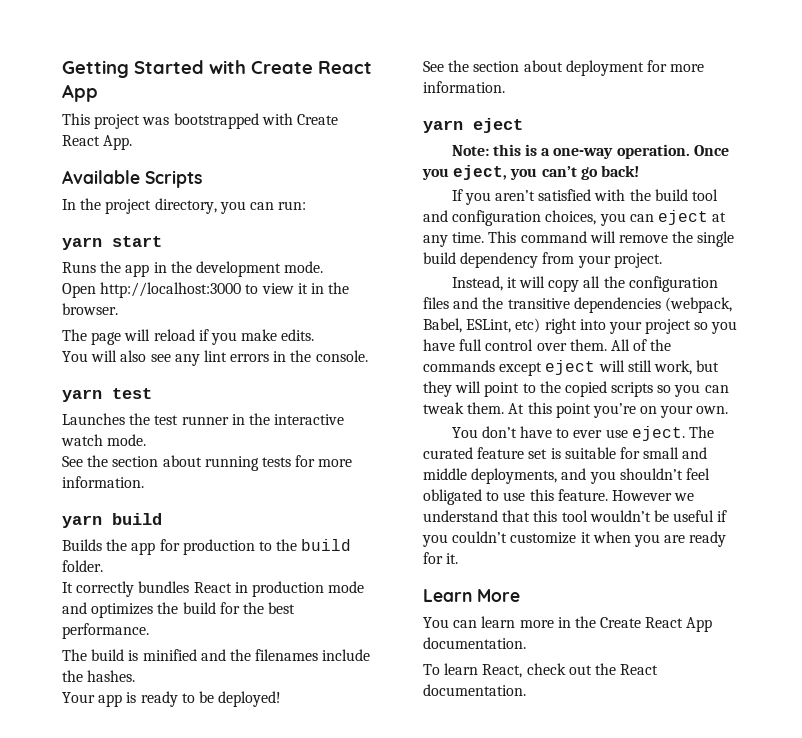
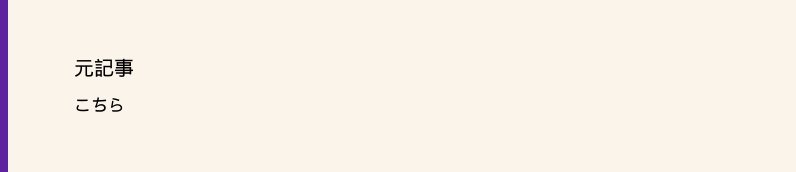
- Getting Started with Create React App
- This project was bootstrapped with Create React App.
- Available Scripts
- In the project directory, you can run:
- yarn start
- Runs the app in the development mode.
- Open http://localhost:3000 to view it in the browser.
- The page will reload if you make edits.
- You will also see any lint errors in the console.
- yarn test
- Launches the test runner in the interactive watch mode.
- See the section about running tests for more information.
- yarn build
- Builds the app for production to the build folder.
- It correctly bundles React in production mode and optimizes the build for the best performance.
- The build is minified and the filenames include the hashes.
- Your app is ready to be deployed!
- See the section about deployment for more information.
- yarn eject
- Note: this is a one-way operation. Once you eject, you can’t go back!
- If you aren’t satisfied with the build tool and configuration choices, you can eject at any time. This command will remove the single build dependency from your project.
- Instead, it will copy all the configuration files and the transitive dependencies (webpack, Babel, ESLint, etc) right into your project so you have full control over them. All of the commands except eject will still work, but they will point to the copied scripts so you can tweak them. At this point you’re on your own.
- You don’t have to ever use eject. The curated feature set is suitable for small and middle deployments, and you shouldn’t feel obligated to use this feature. However we understand that this tool wouldn’t be useful if you couldn’t customize it when you are ready for it.
- Learn More
- You can learn more in the Create React App documentation.
- To learn React, check out the React documentation.
+ 元記事
+ こちら

